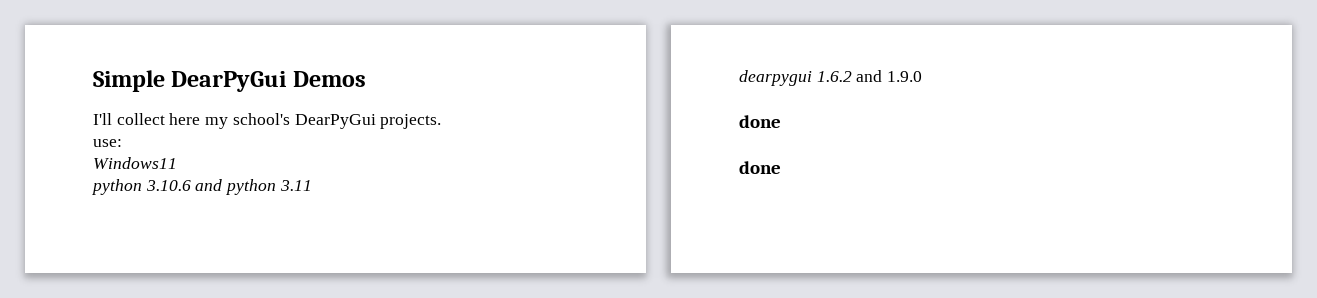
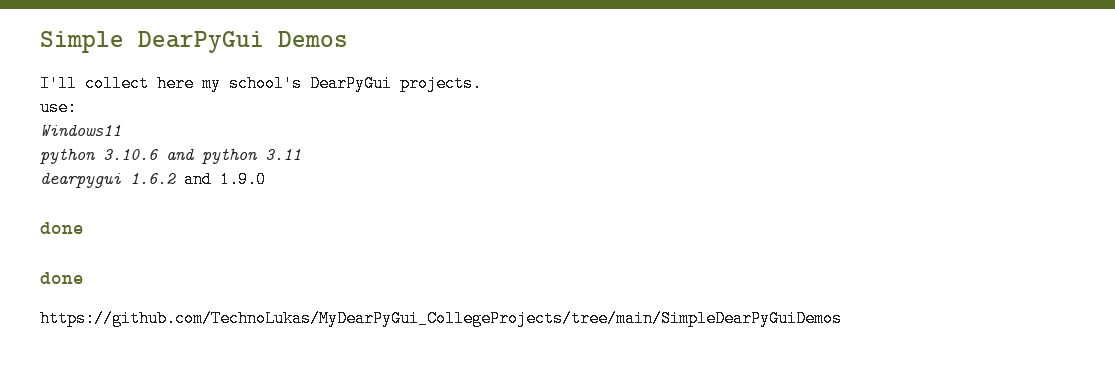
+ https://github.com/TechnoLukas/MyDearPyGui_CollegeProjects/tree/main/SimpleDearPyGuiDemos

